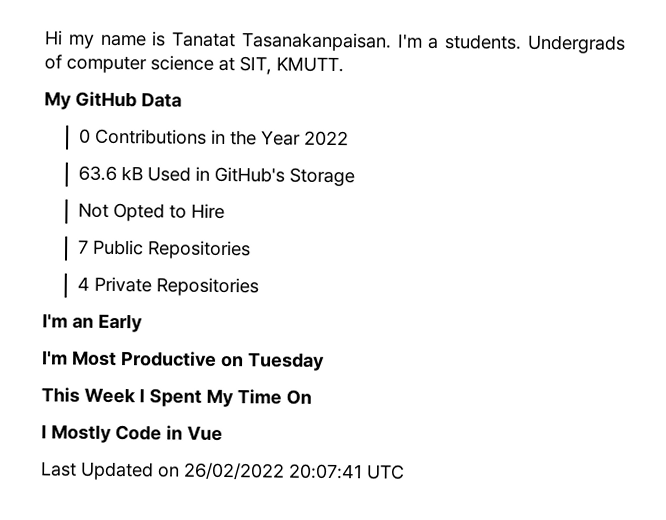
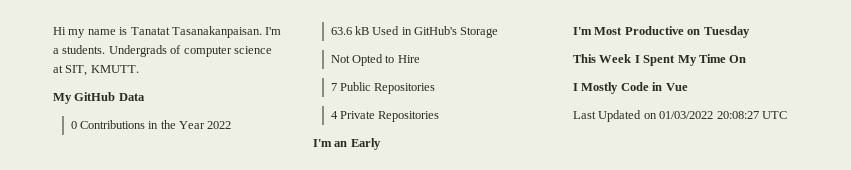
- Last Updated on 26/02/2022 20:07:41 UTC
+ Last Updated on 01/03/2022 20:08:27 UTC

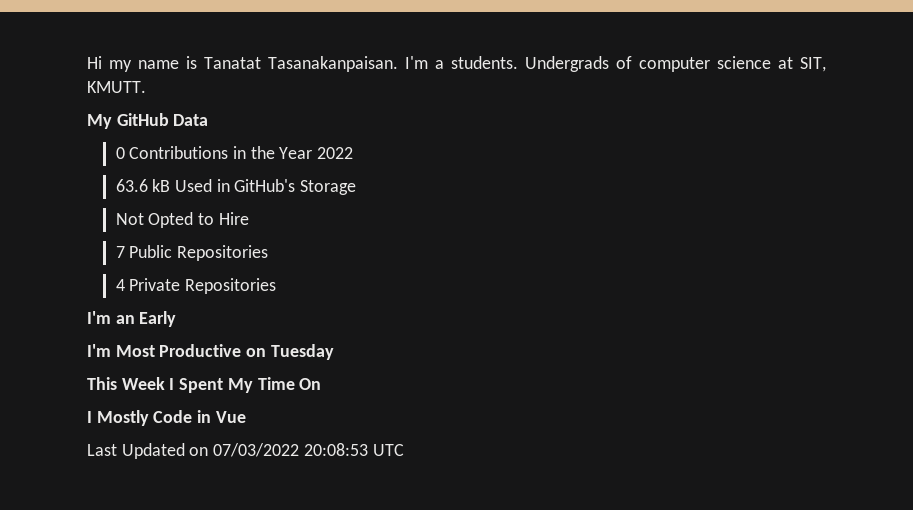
- Last Updated on 01/03/2022 20:08:27 UTC
+ Last Updated on 07/03/2022 20:08:53 UTC

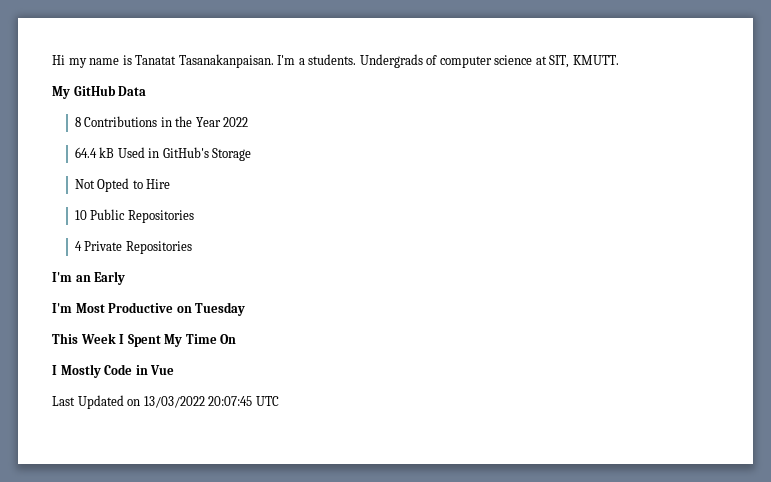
- 0 Contributions in the Year 2022
+ 8 Contributions in the Year 2022
- 63.6 kB Used in GitHub's Storage
+ 64.4 kB Used in GitHub's Storage
- 7 Public Repositories
+ 10 Public Repositories
- Last Updated on 07/03/2022 20:08:53 UTC
+ Last Updated on 13/03/2022 20:07:45 UTC

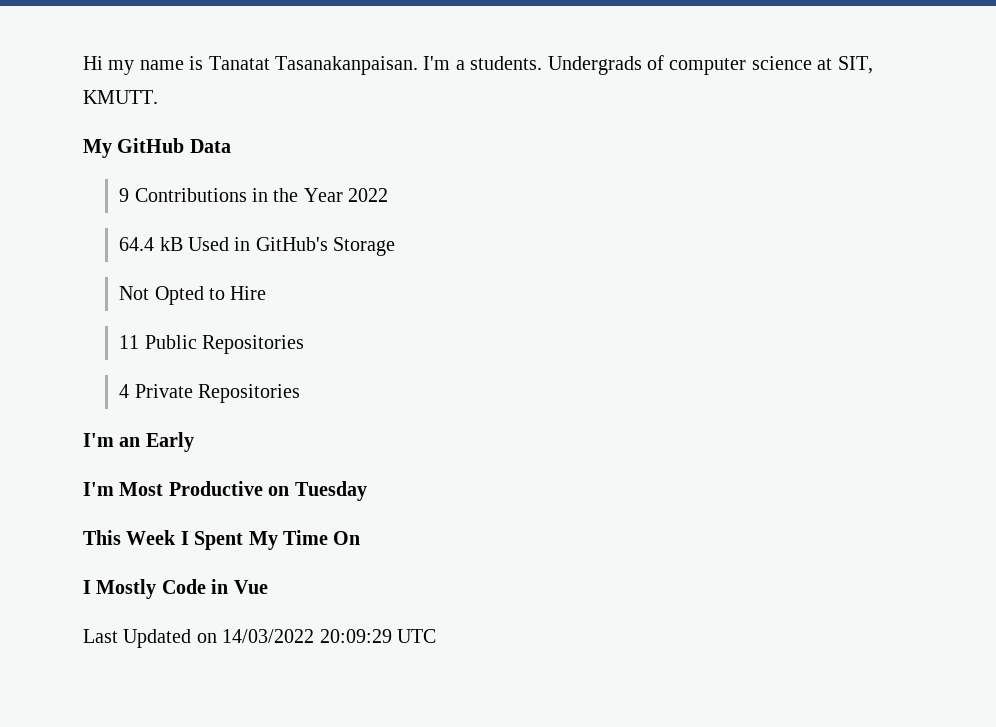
- 8 Contributions in the Year 2022
+ 9 Contributions in the Year 2022
- 10 Public Repositories
+ 11 Public Repositories
- Last Updated on 13/03/2022 20:07:45 UTC
+ Last Updated on 14/03/2022 20:09:29 UTC

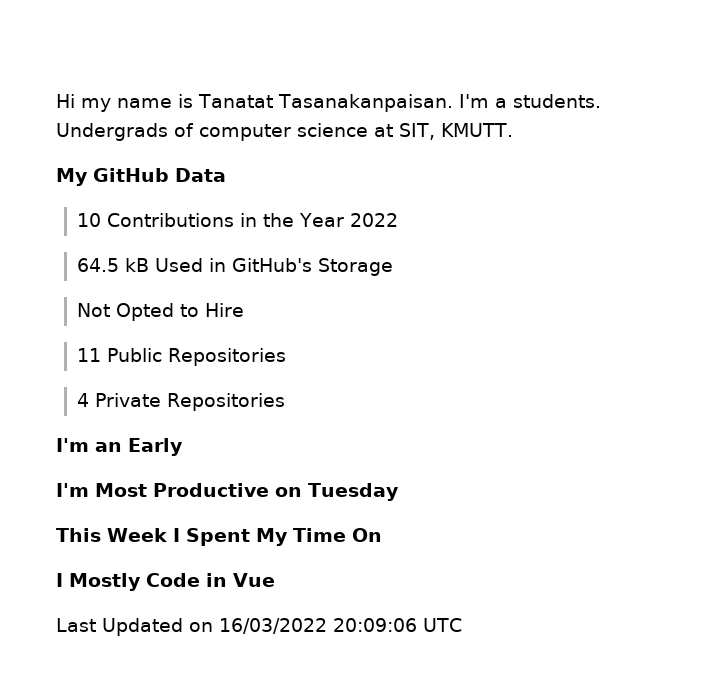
- 9 Contributions in the Year 2022
+ 10 Contributions in the Year 2022
- 64.4 kB Used in GitHub's Storage
+ 64.5 kB Used in GitHub's Storage
- Last Updated on 14/03/2022 20:09:29 UTC
+ Last Updated on 16/03/2022 20:09:06 UTC

